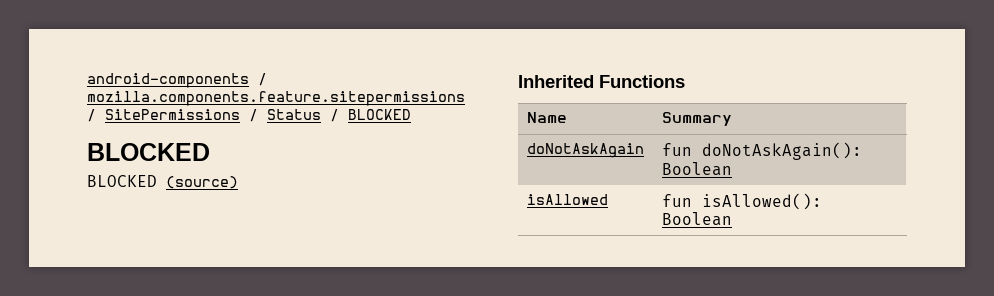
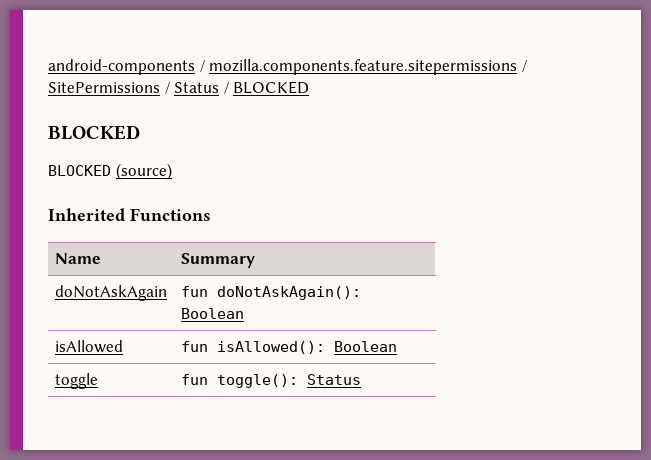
+ toggle | fun toggle(): Status

